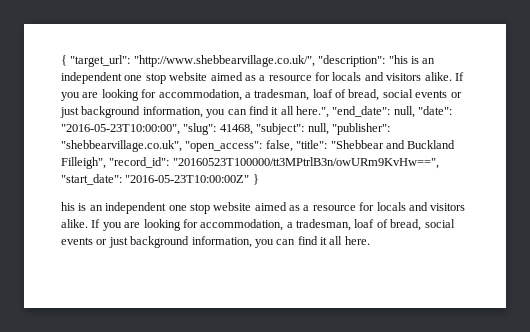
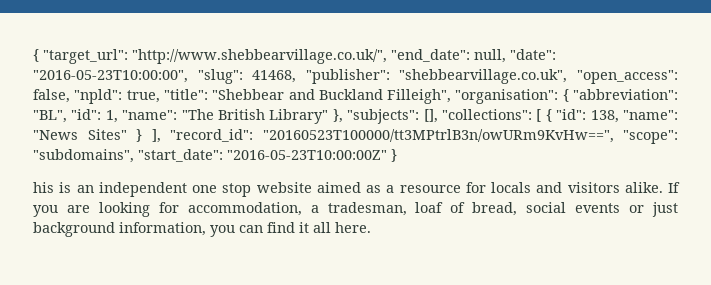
- { "target_url": "http://www.shebbearvillage.co.uk/", "description": "his is an independent one stop website aimed as a resource for locals and visitors alike. If you are looking for accommodation, a tradesman, loaf of bread, social events or just background information, you can find it all here.", "end_date": null, "date": "2016-05-23T10:00:00", "slug": 41468, "subject": null, "publisher": "shebbearvillage.co.uk", "open_access": false, "title": "Shebbear and Buckland Filleigh", "record_id": "20160523T100000/tt3MPtrlB3n/owURm9KvHw==", "start_date": "2016-05-23T10:00:00Z" }
+ { "target_url": "http://www.shebbearvillage.co.uk/", "end_date": null, "date": "2016-05-23T10:00:00", "slug": 41468, "publisher": "shebbearvillage.co.uk", "open_access": false, "npld": true, "title": "Shebbear and Buckland Filleigh", "organisation": { "abbreviation": "BL", "id": 1, "name": "The British Library" }, "subjects": [], "collections": [ { "id": 138, "name": "News Sites" } ], "record_id": "20160523T100000/tt3MPtrlB3n/owURm9KvHw==", "scope": "subdomains", "start_date": "2016-05-23T10:00:00Z" }

